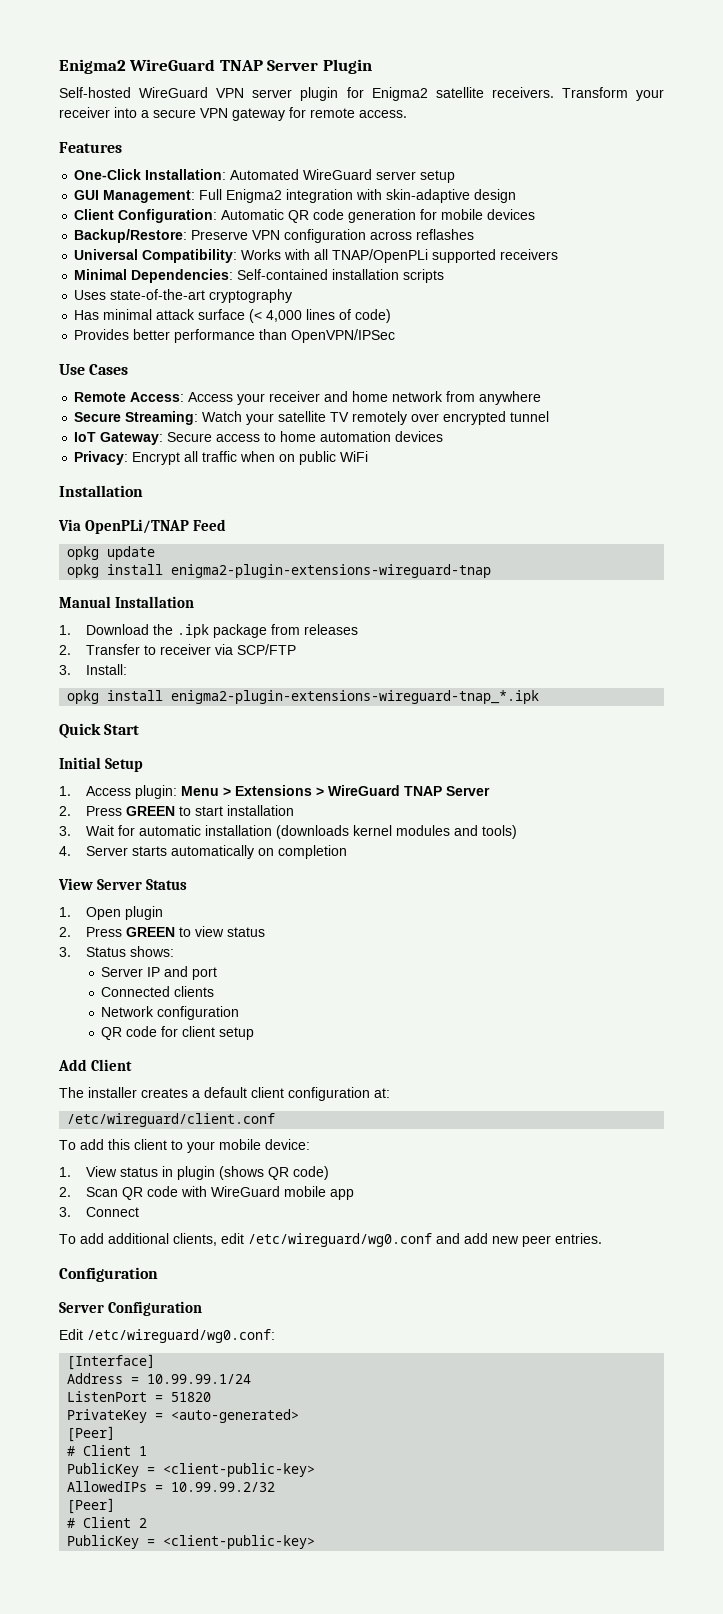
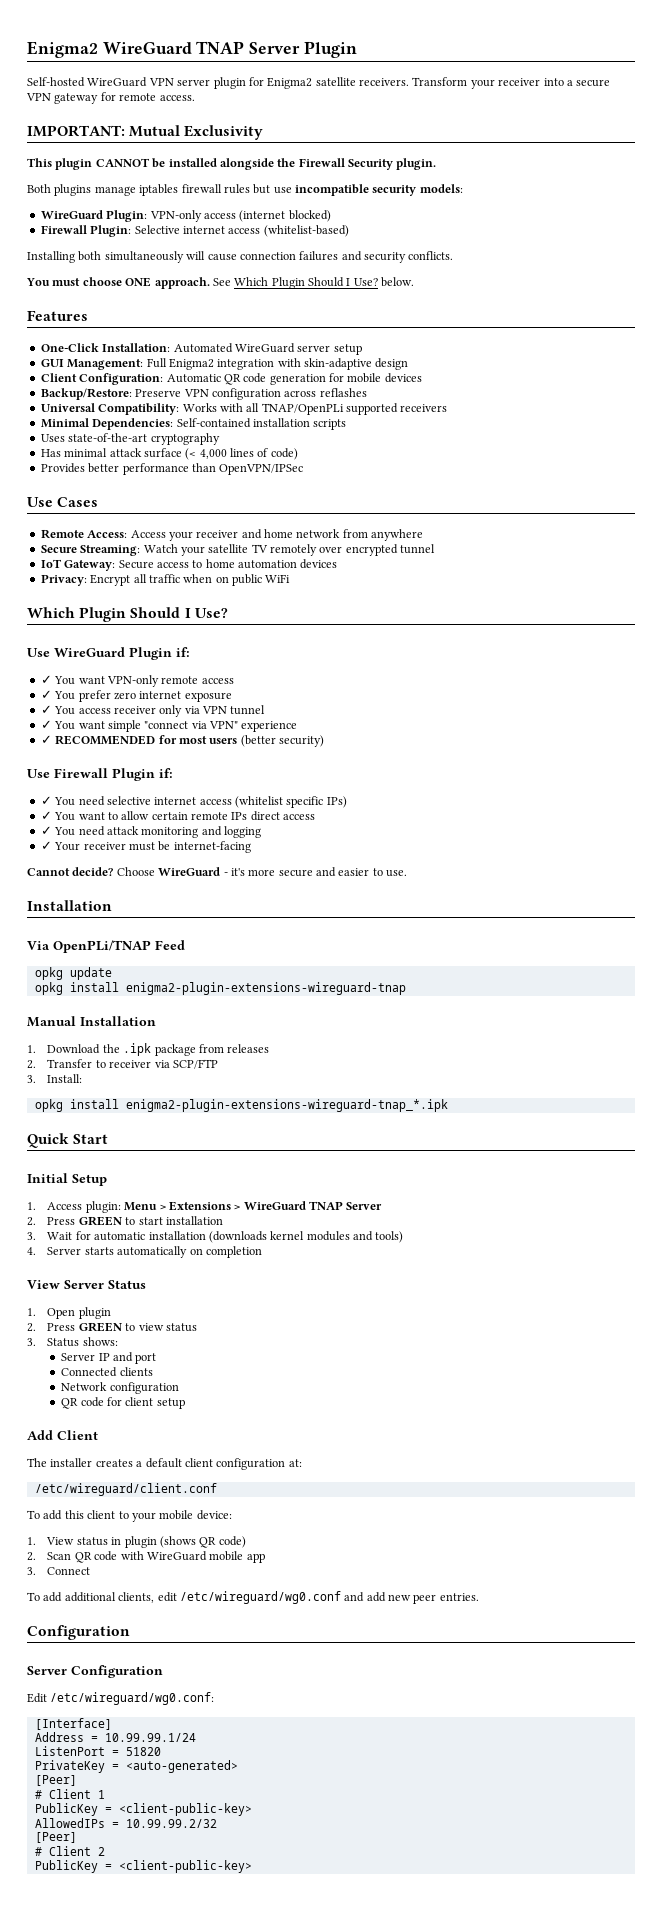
+ IMPORTANT: Mutual Exclusivity
+ This plugin CANNOT be installed alongside the Firewall Security plugin.
+ Both plugins manage iptables firewall rules but use incompatible security models:
+ WireGuard Plugin: VPN-only access (internet blocked)
+ Firewall Plugin: Selective internet access (whitelist-based)
+ Installing both simultaneously will cause connection failures and security conflicts.
+ You must choose ONE approach. See Which Plugin Should I Use? below.
  Privacy: Encrypt all traffic when on public WiFi
+ Which Plugin Should I Use?
+ Use WireGuard Plugin if:
+ ✓ You want VPN-only remote access
+ ✓ You prefer zero internet exposure
+ ✓ You access receiver only via VPN tunnel
+ ✓ You want simple "connect via VPN" experience
+ ✓ RECOMMENDED for most users (better security)
+ Use Firewall Plugin if:
+ ✓ You need selective internet access (whitelist specific IPs)
+ ✓ You want to allow certain remote IPs direct access
+ ✓ You need attack monitoring and logging
+ ✓ Your receiver must be internet-facing
+ Cannot decide? Choose WireGuard - it's more secure and easier to use.

